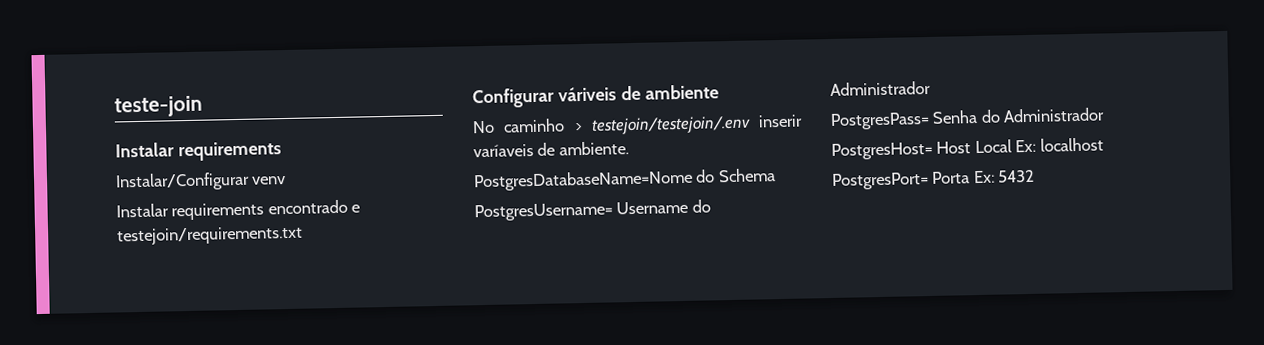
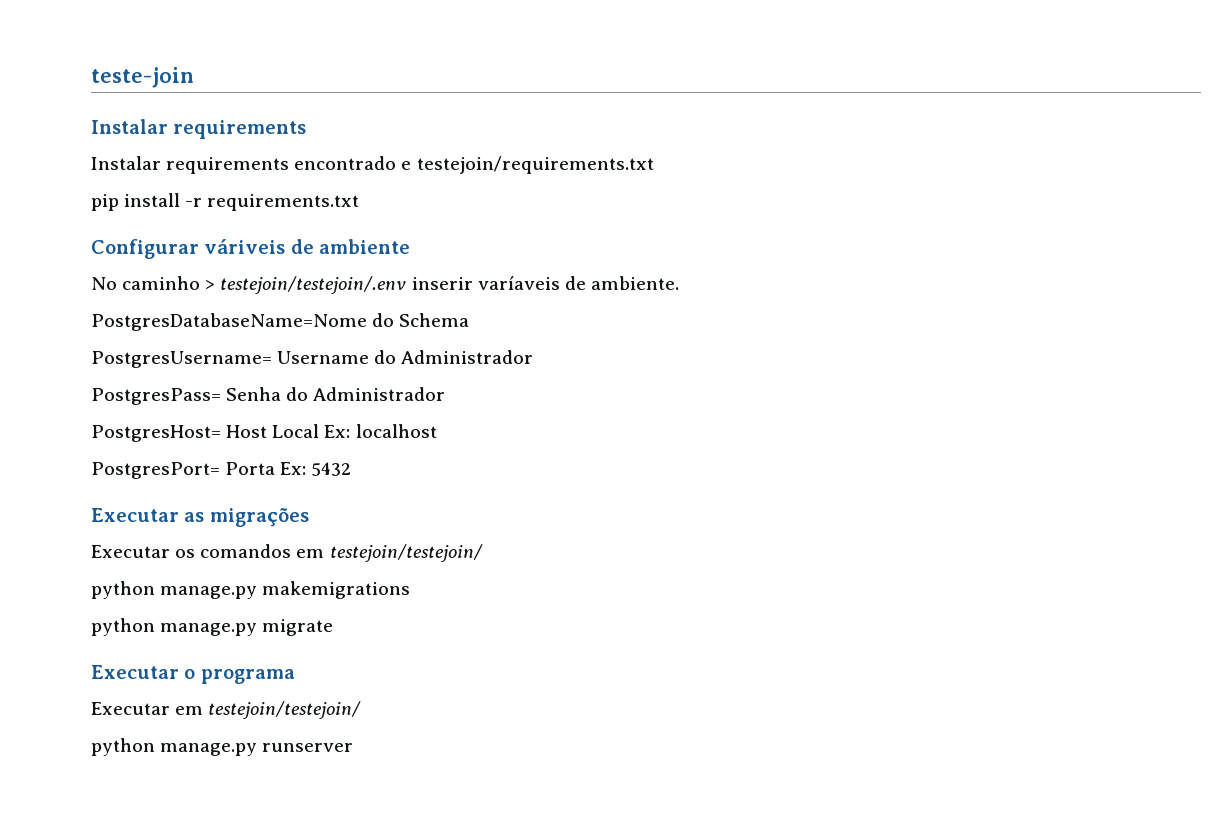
- Instalar/Configurar venv
+ pip install -r requirements.txt
+ Executar as migrações
+ Executar os comandos em testejoin/testejoin/
+ python manage.py makemigrations
+ python manage.py migrate
+ Executar o programa
+ Executar em testejoin/testejoin/
+ python manage.py runserver

